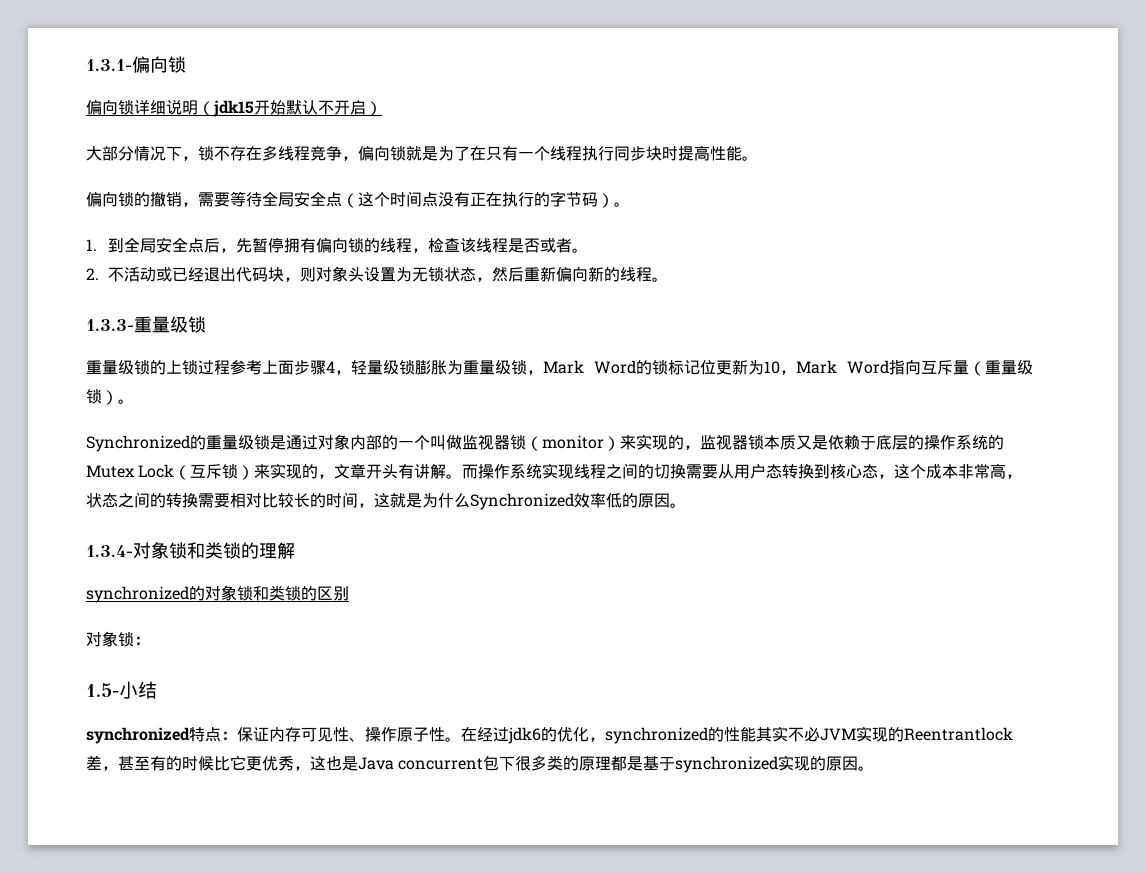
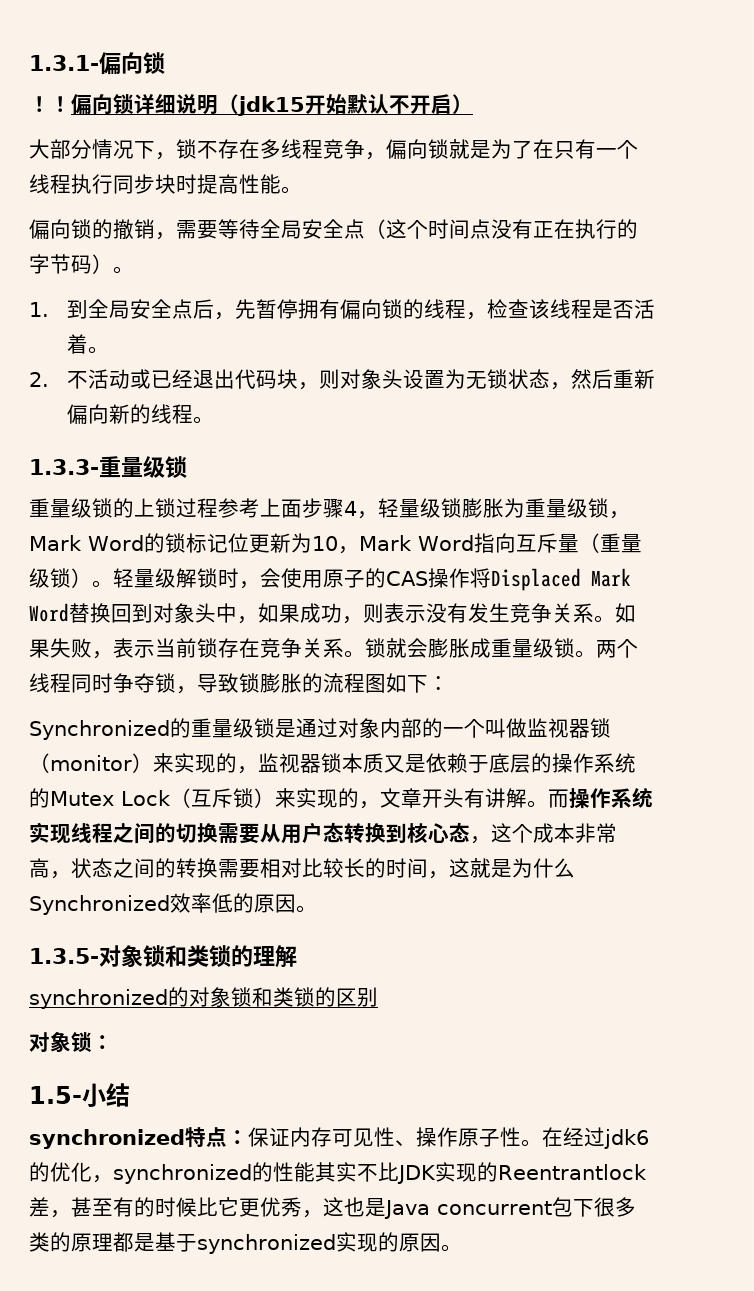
+ ！！
- 1.到全局安全点后，先暂停拥有偏向锁的线程，检查该线程是否或者。
+ 1.到全局安全点后，先暂停拥有偏向锁的线程，检查该线程是否活着。
+ 轻量级解锁时，会使用原子的CAS操作将Displaced Mark Word替换回到对象头中，如果成功，则表示没有发生竞争关系。如果失败，表示当前锁存在竞争关系。锁就会膨胀成重量级锁。两个线程同时争夺锁，导致锁膨胀的流程图如下：
- 1.3.4-对象锁和类锁的理解
+ 1.3.5-对象锁和类锁的理解
- 在经过jdk6的优化，synchronized的性能其实不必JVM实现的Reentrantlock差，甚至有的时候比它更优秀，这也是Java concurrent包下很多类的原理都是基于synchronized实现的原因。
+ 在经过jdk6的优化，synchronized的性能其实不比JDK实现的Reentrantlock差，甚至有的时候比它更优秀，这也是Java concurrent包下很多类的原理都是基于synchronized实现的原因。

